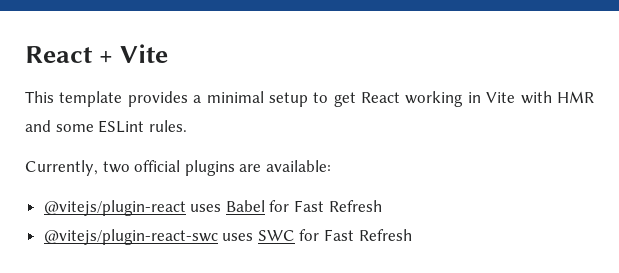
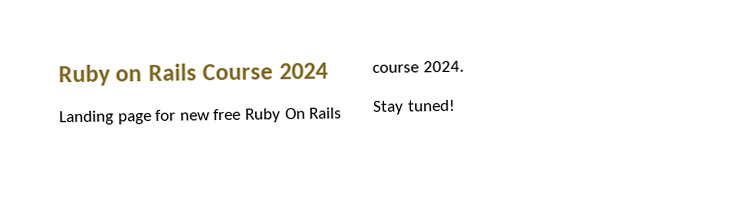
- React + Vite
- This template provides a minimal setup to get React working in Vite with HMR and some ESLint rules.
- Currently, two official plugins are available:
- @vitejs/plugin-react uses Babel for Fast Refresh
- @vitejs/plugin-react-swc uses SWC for Fast Refresh
+ Ruby on Rails Course 2024
+ Landing page for new free Ruby On Rails course 2024.
+ Stay tuned!

